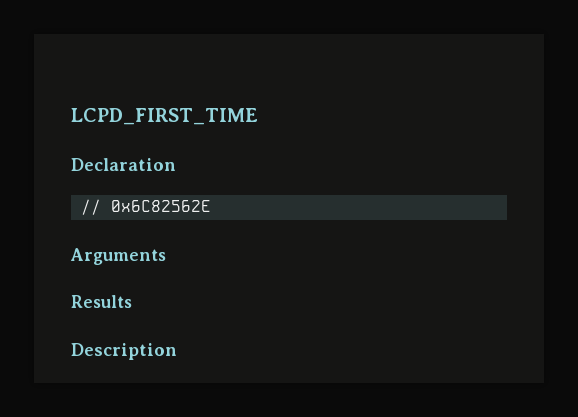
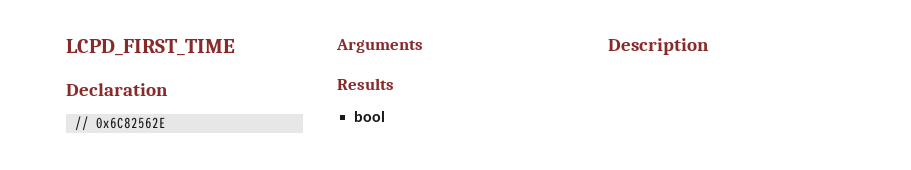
+ bool

